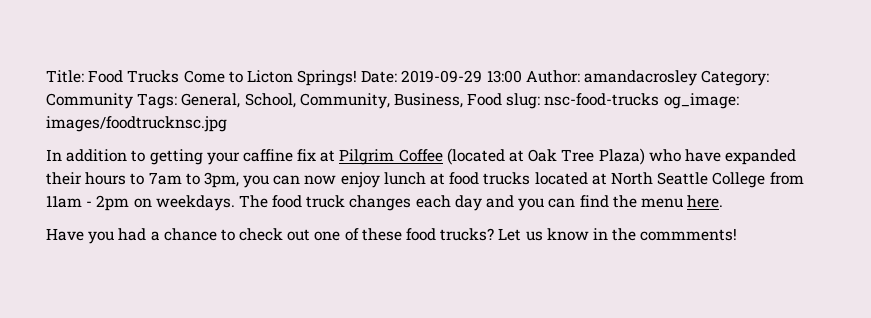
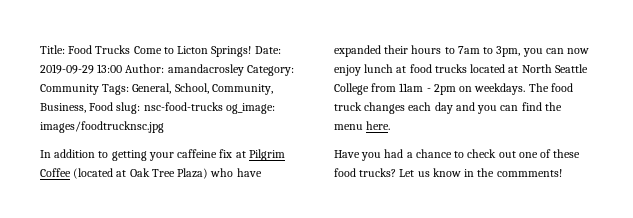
- In addition to getting your caffine fix at Pilgrim Coffee (located at Oak Tree Plaza) who have expanded their hours to 7am to 3pm, you can now enjoy lunch at food trucks located at North Seattle College from 11am - 2pm on weekdays.
+ In addition to getting your caffeine fix at Pilgrim Coffee (located at Oak Tree Plaza) who have expanded their hours to 7am to 3pm, you can now enjoy lunch at food trucks located at North Seattle College from 11am - 2pm on weekdays.

